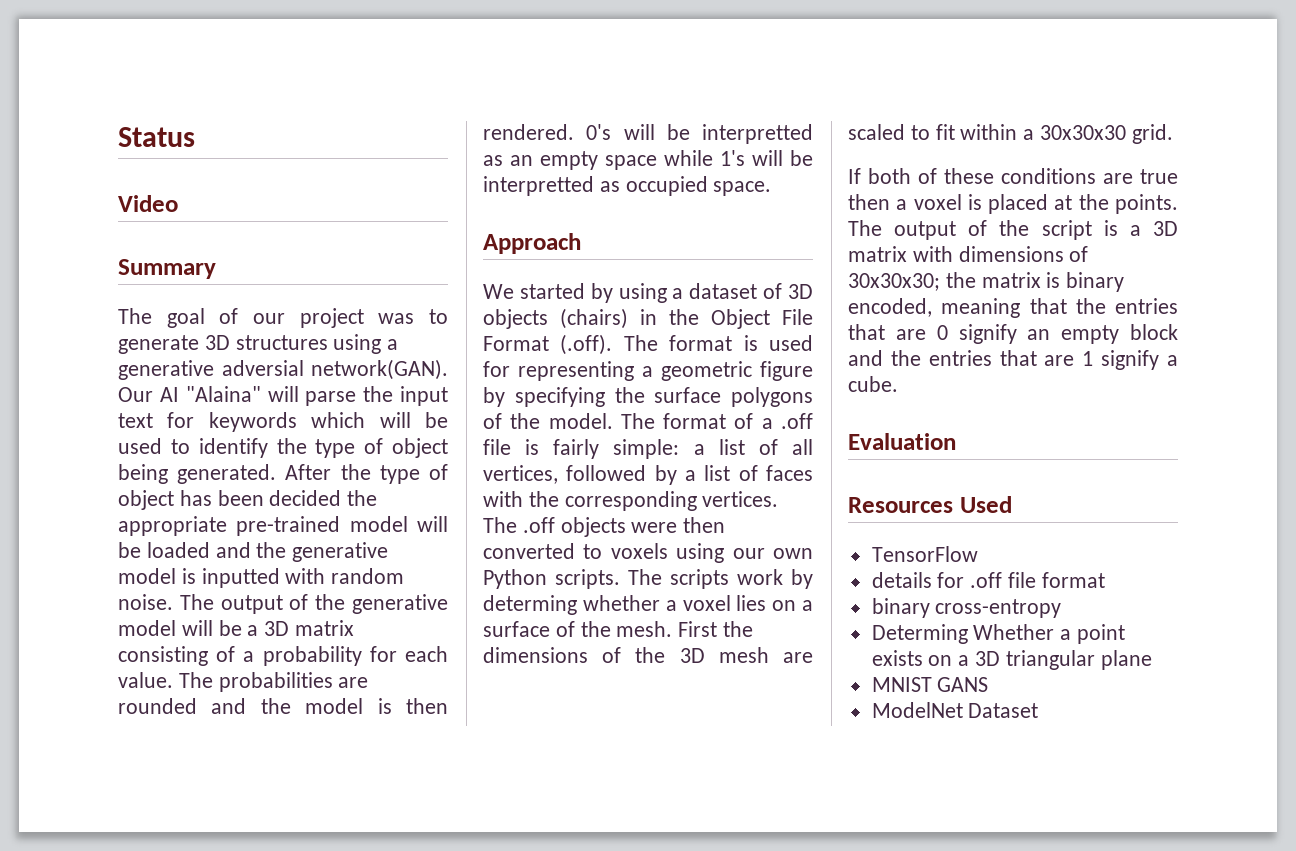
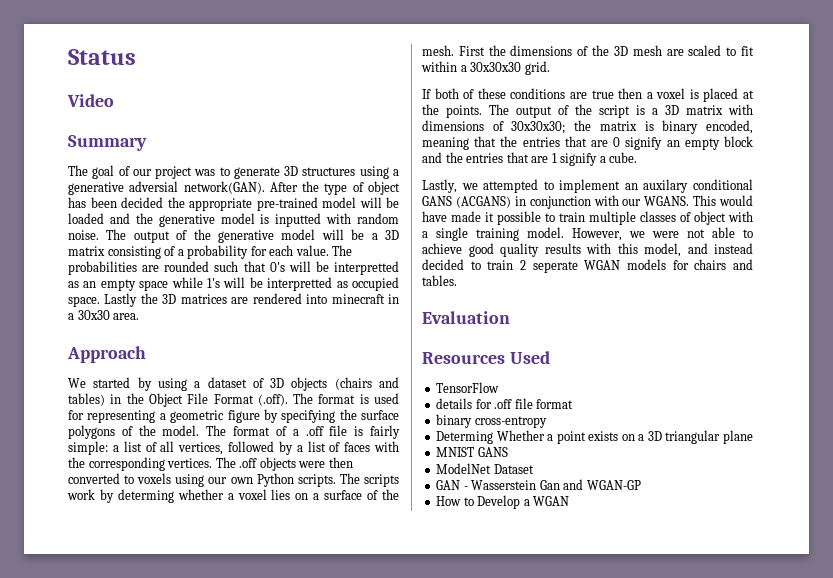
- Our AI "Alaina" will parse the input text for keywords which will be used to identify the type of object being generated.
- The probabilities are rounded and the model is then rendered. 0's will be interpretted as an empty space while 1's will be interpretted as occupied space.
+ The probabilities are rounded such that 0's will be interpretted as an empty space while 1's will be interpretted as occupied space. Lastly the 3D matrices are rendered into minecraft in a 30x30 area.
- We started by using a dataset of 3D objects (chairs) in the Object File Format (.off). The format is used for representing a geometric figure by specifying the surface polygons of the model.
+ We started by using a dataset of 3D objects (chairs and tables) in the Object File Format (.off). The format is used for representing a geometric figure by specifying the surface polygons of the model.
+ Lastly, we attempted to implement an auxilary conditional GANS (ACGANS) in conjunction with our WGANS. This would have made it possible to train multiple classes of object with a single training model. However, we were not able to achieve good quality results with this model, and instead decided to train 2 seperate WGAN models for chairs and tables.
+ GAN - Wasserstein Gan and WGAN-GP
+ How to Develop a WGAN

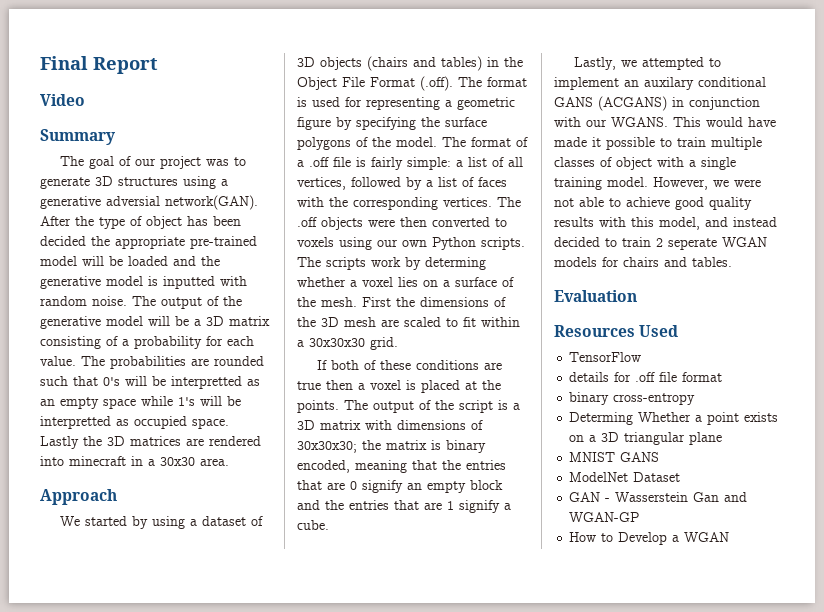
- Status
+ Final Report

